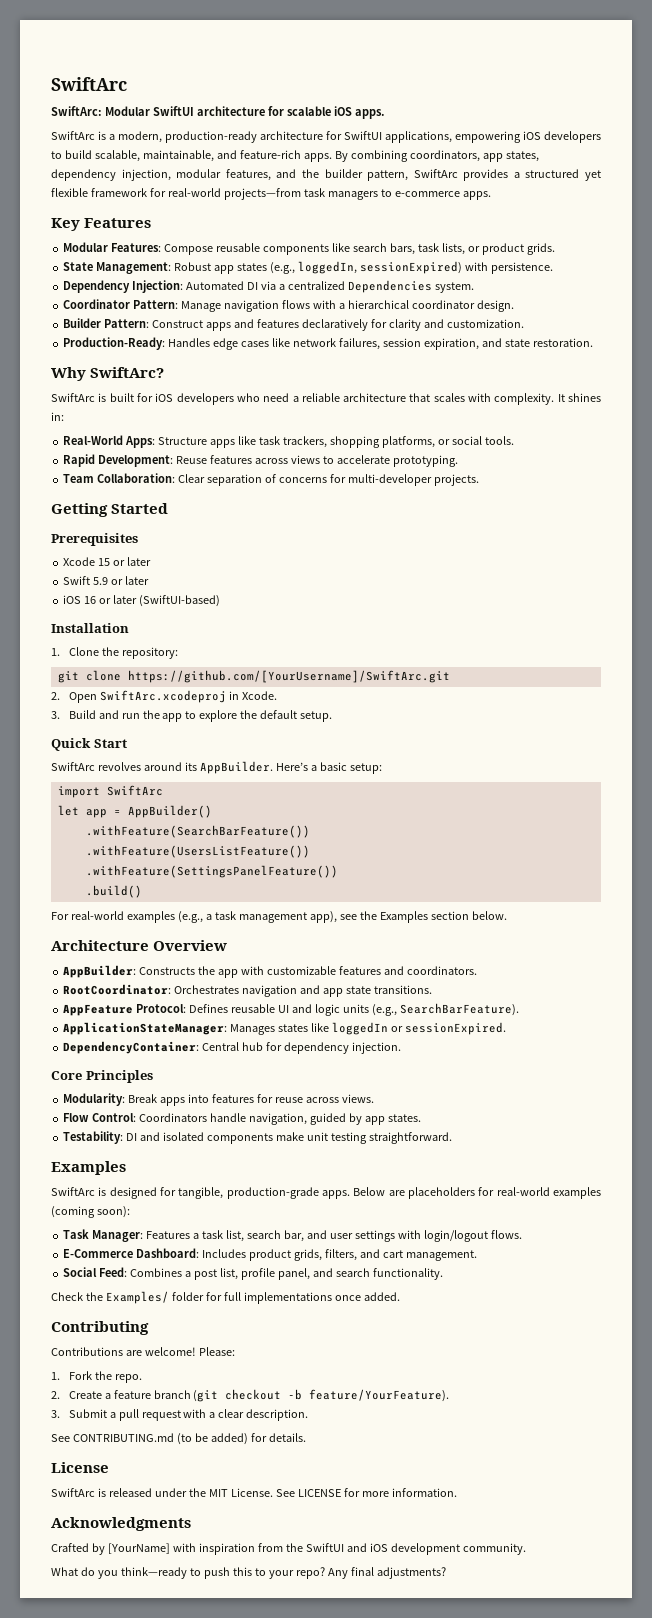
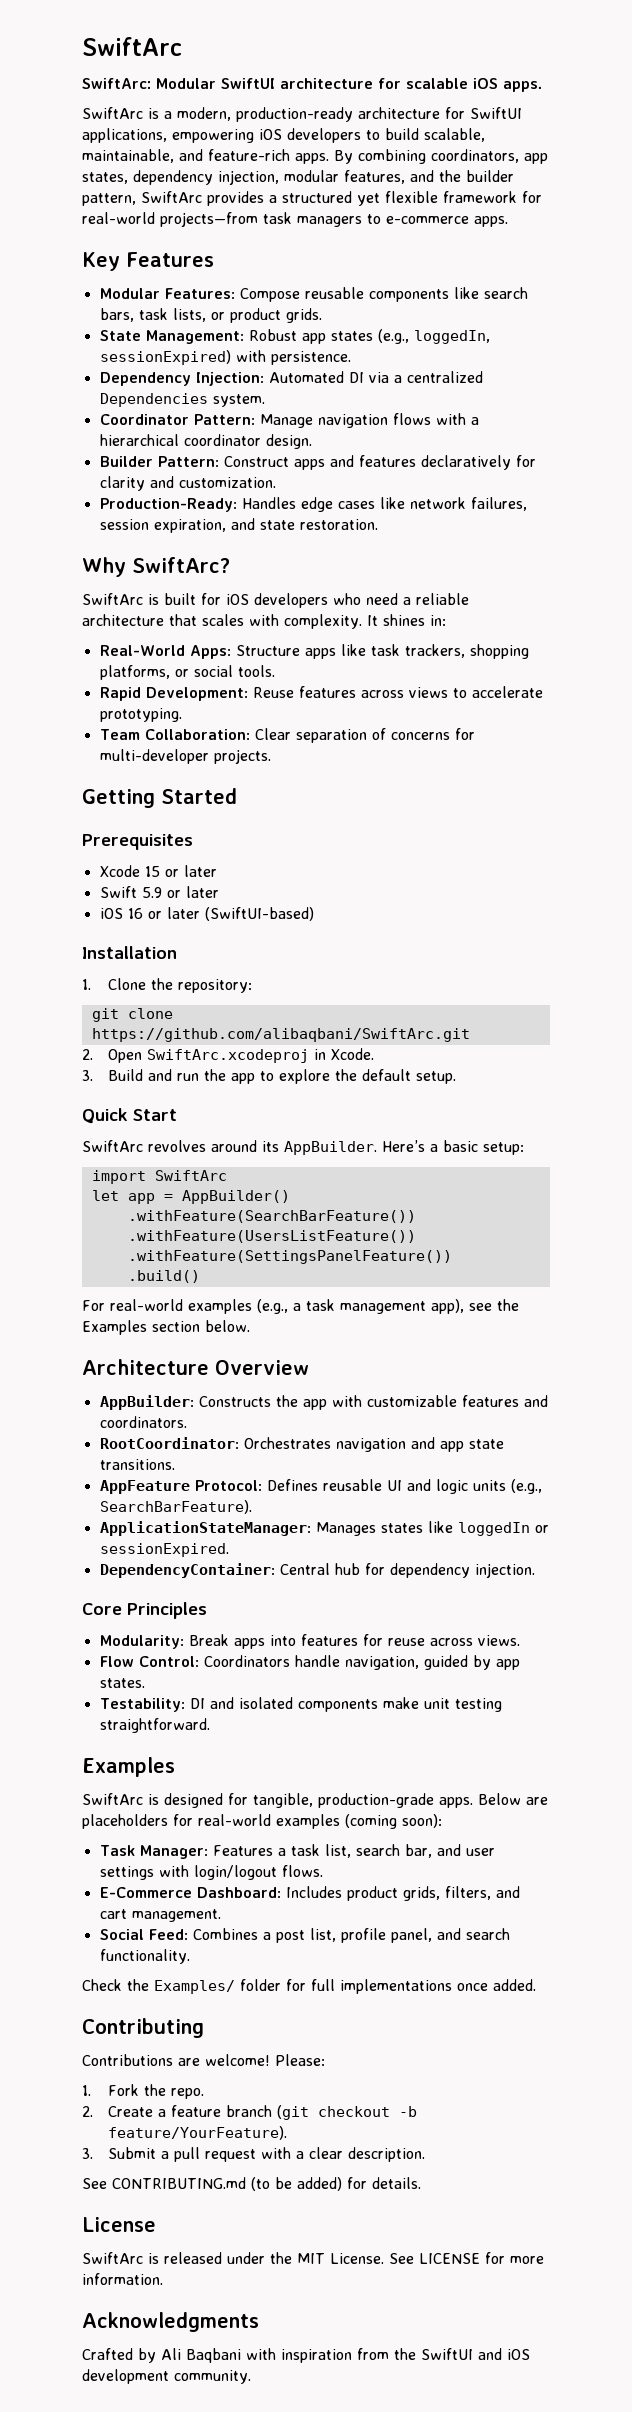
- git clone https://github.com/[YourUsername]/SwiftArc.git
+ git clone https://github.com/alibaqbani/SwiftArc.git
- Crafted by [YourName] with inspiration from the SwiftUI and iOS development community.
+ Crafted by Ali Baqbani with inspiration from the SwiftUI and iOS development community.
- What do you think—ready to push this to your repo? Any final adjustments?

